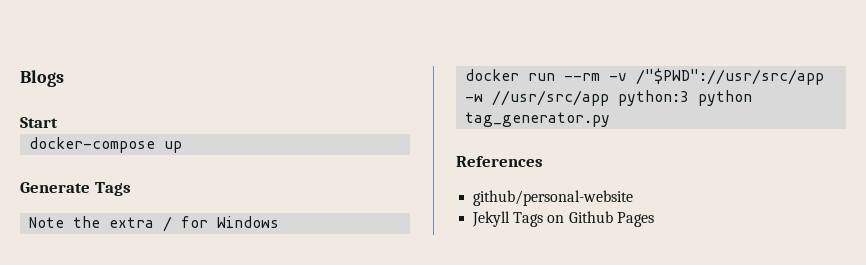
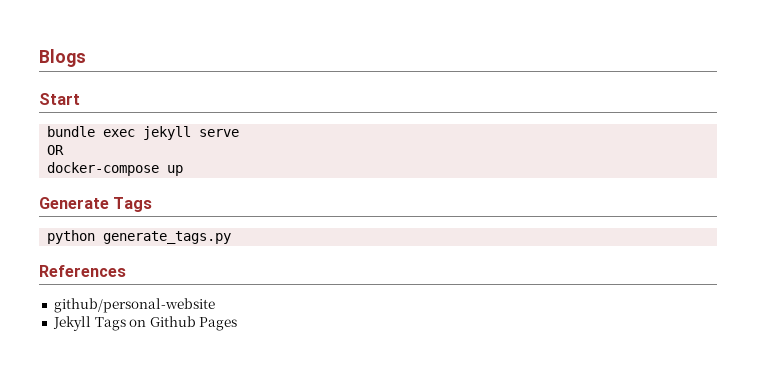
+ bundle exec jekyll serve
+ OR
- Note the extra / for Windows
- docker run --rm -v /"$PWD"://usr/src/app -w //usr/src/app python:3 python tag_generator.py
+ python generate_tags.py

